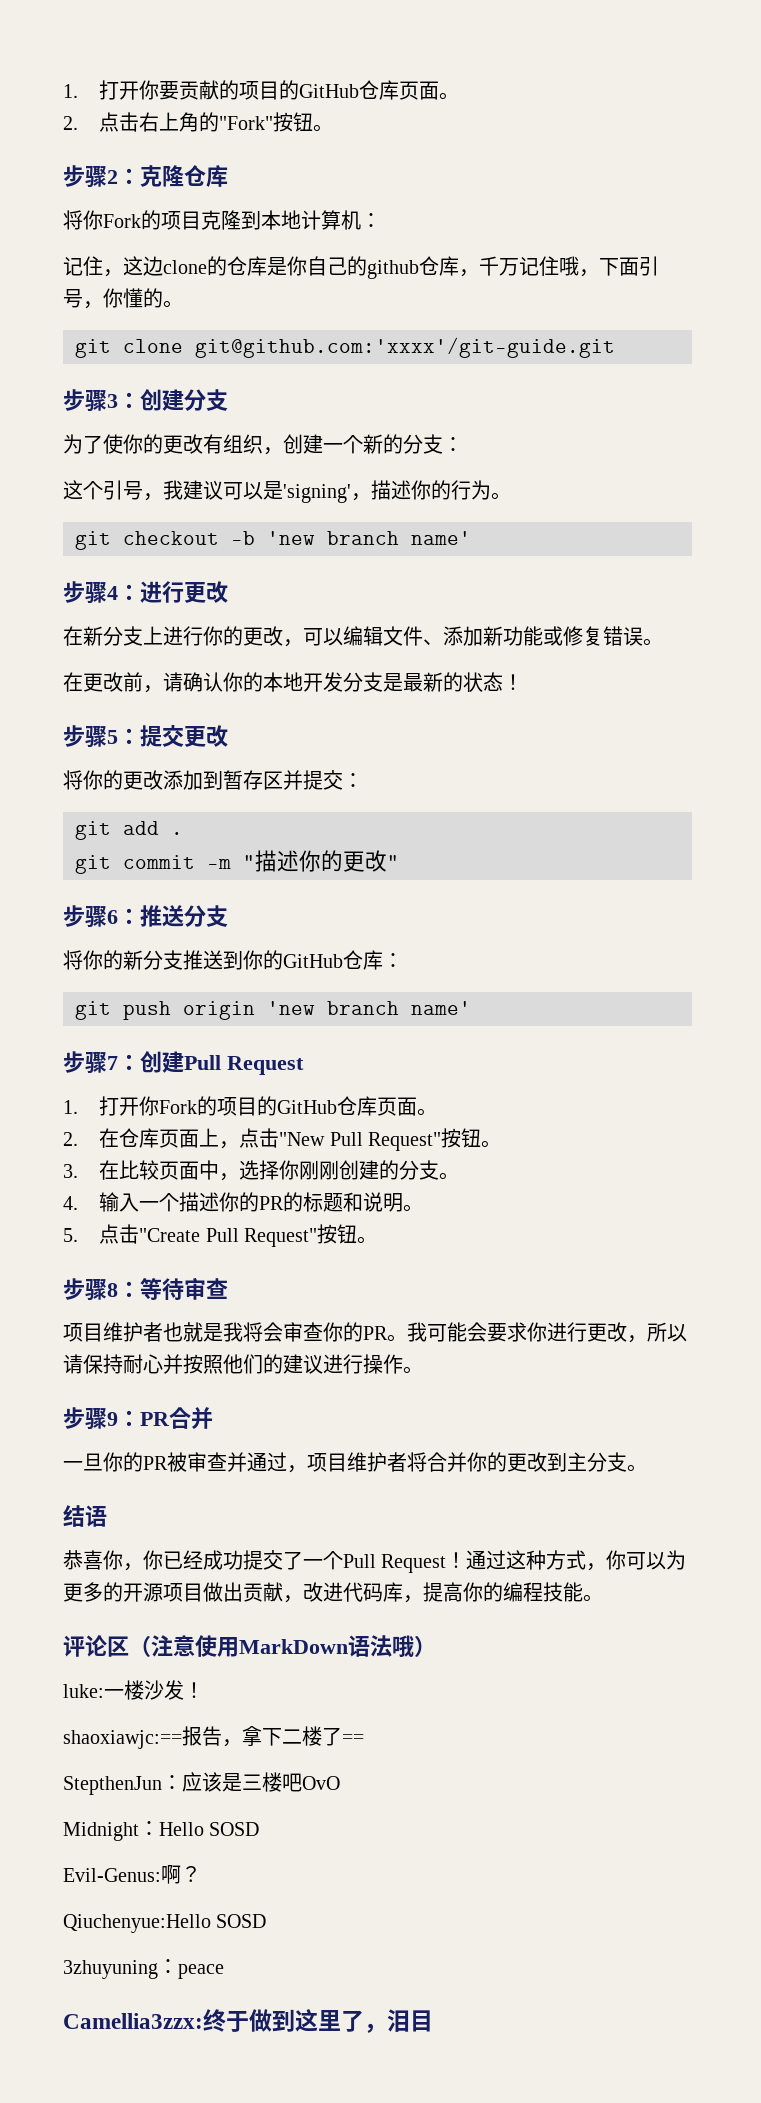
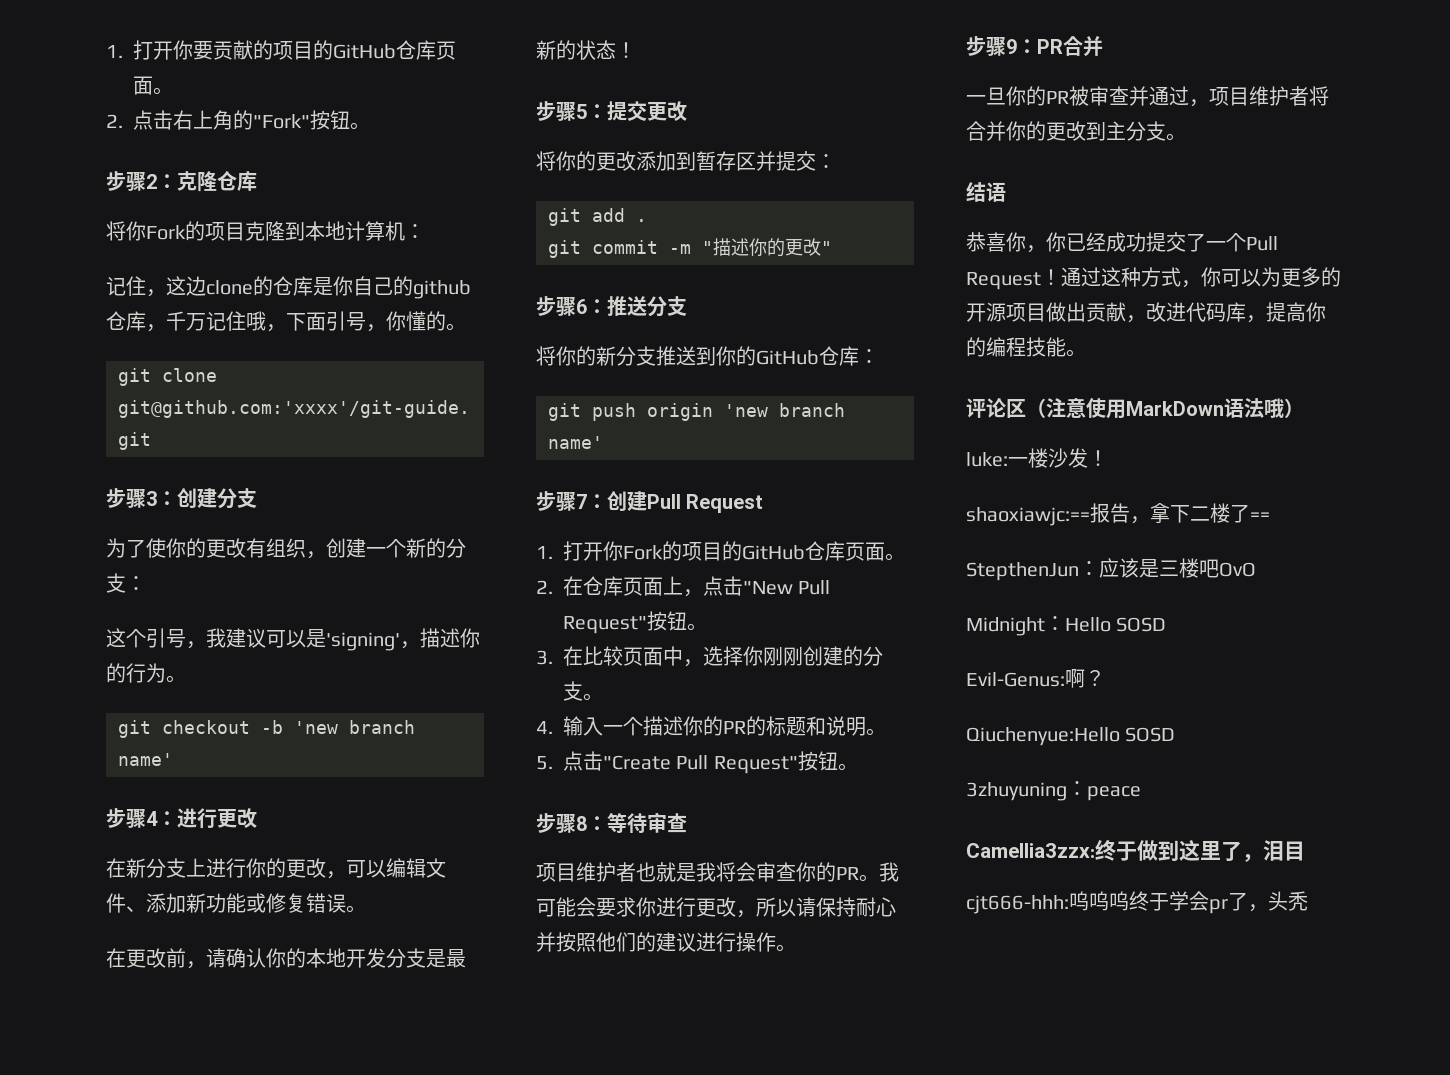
+ cjt666-hhh:呜呜呜终于学会pr了，头秃

